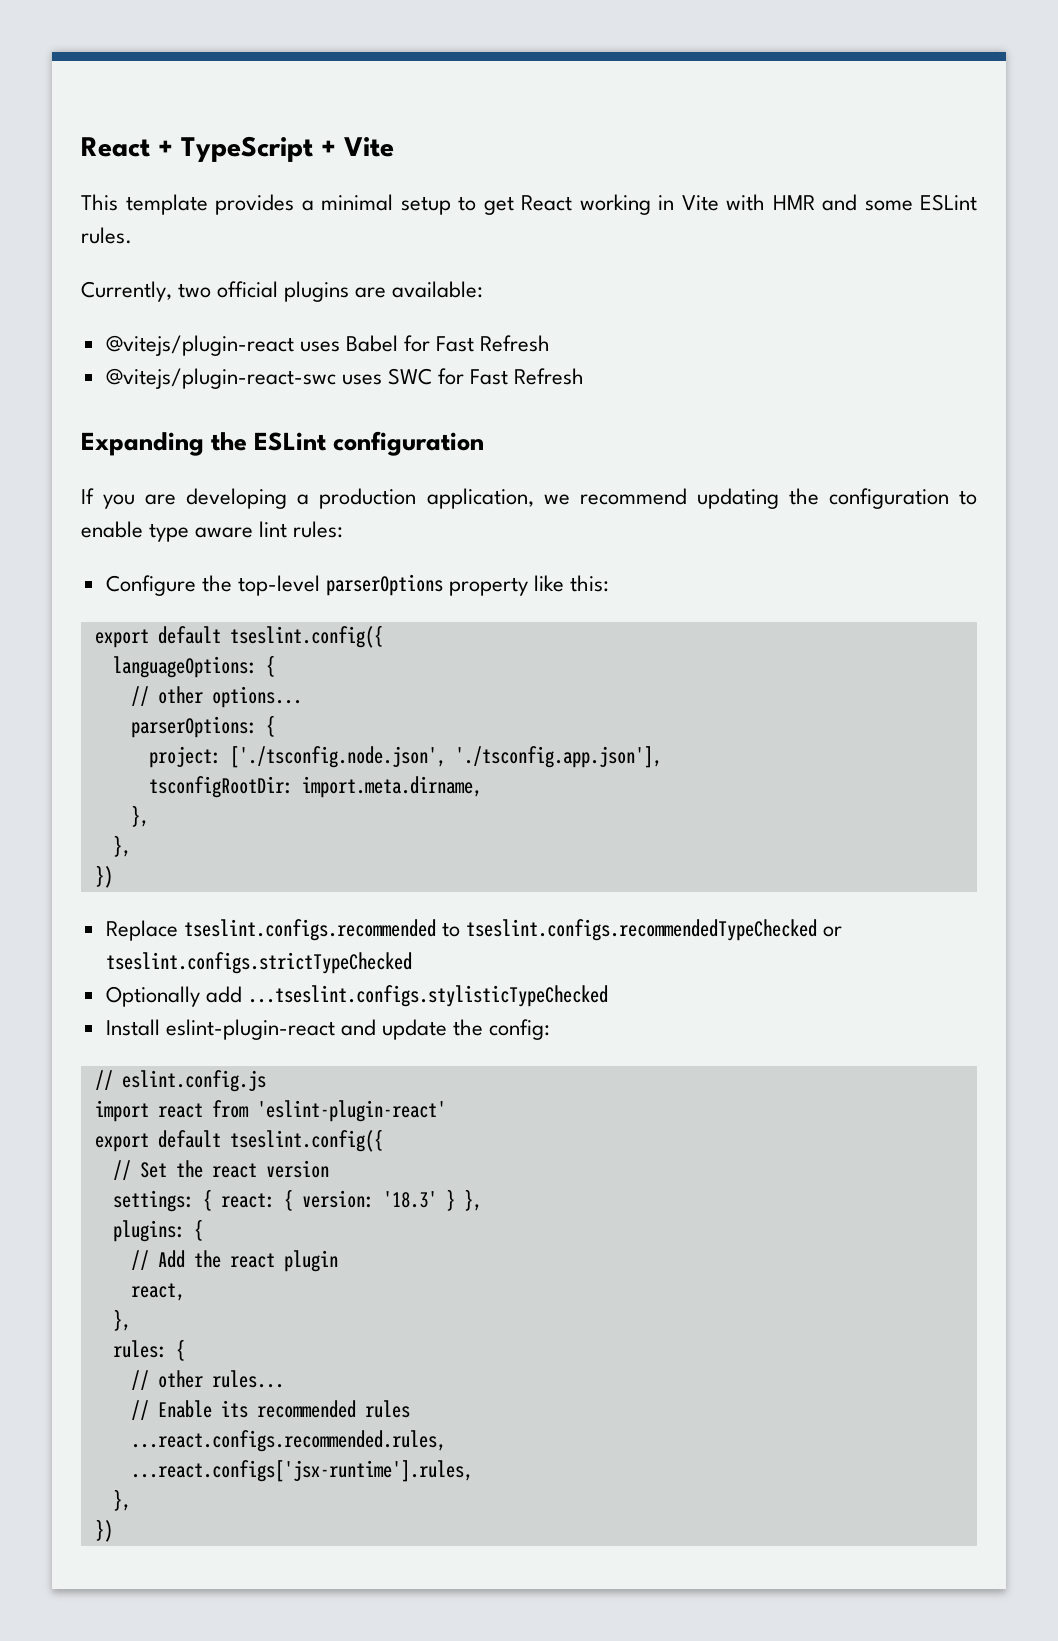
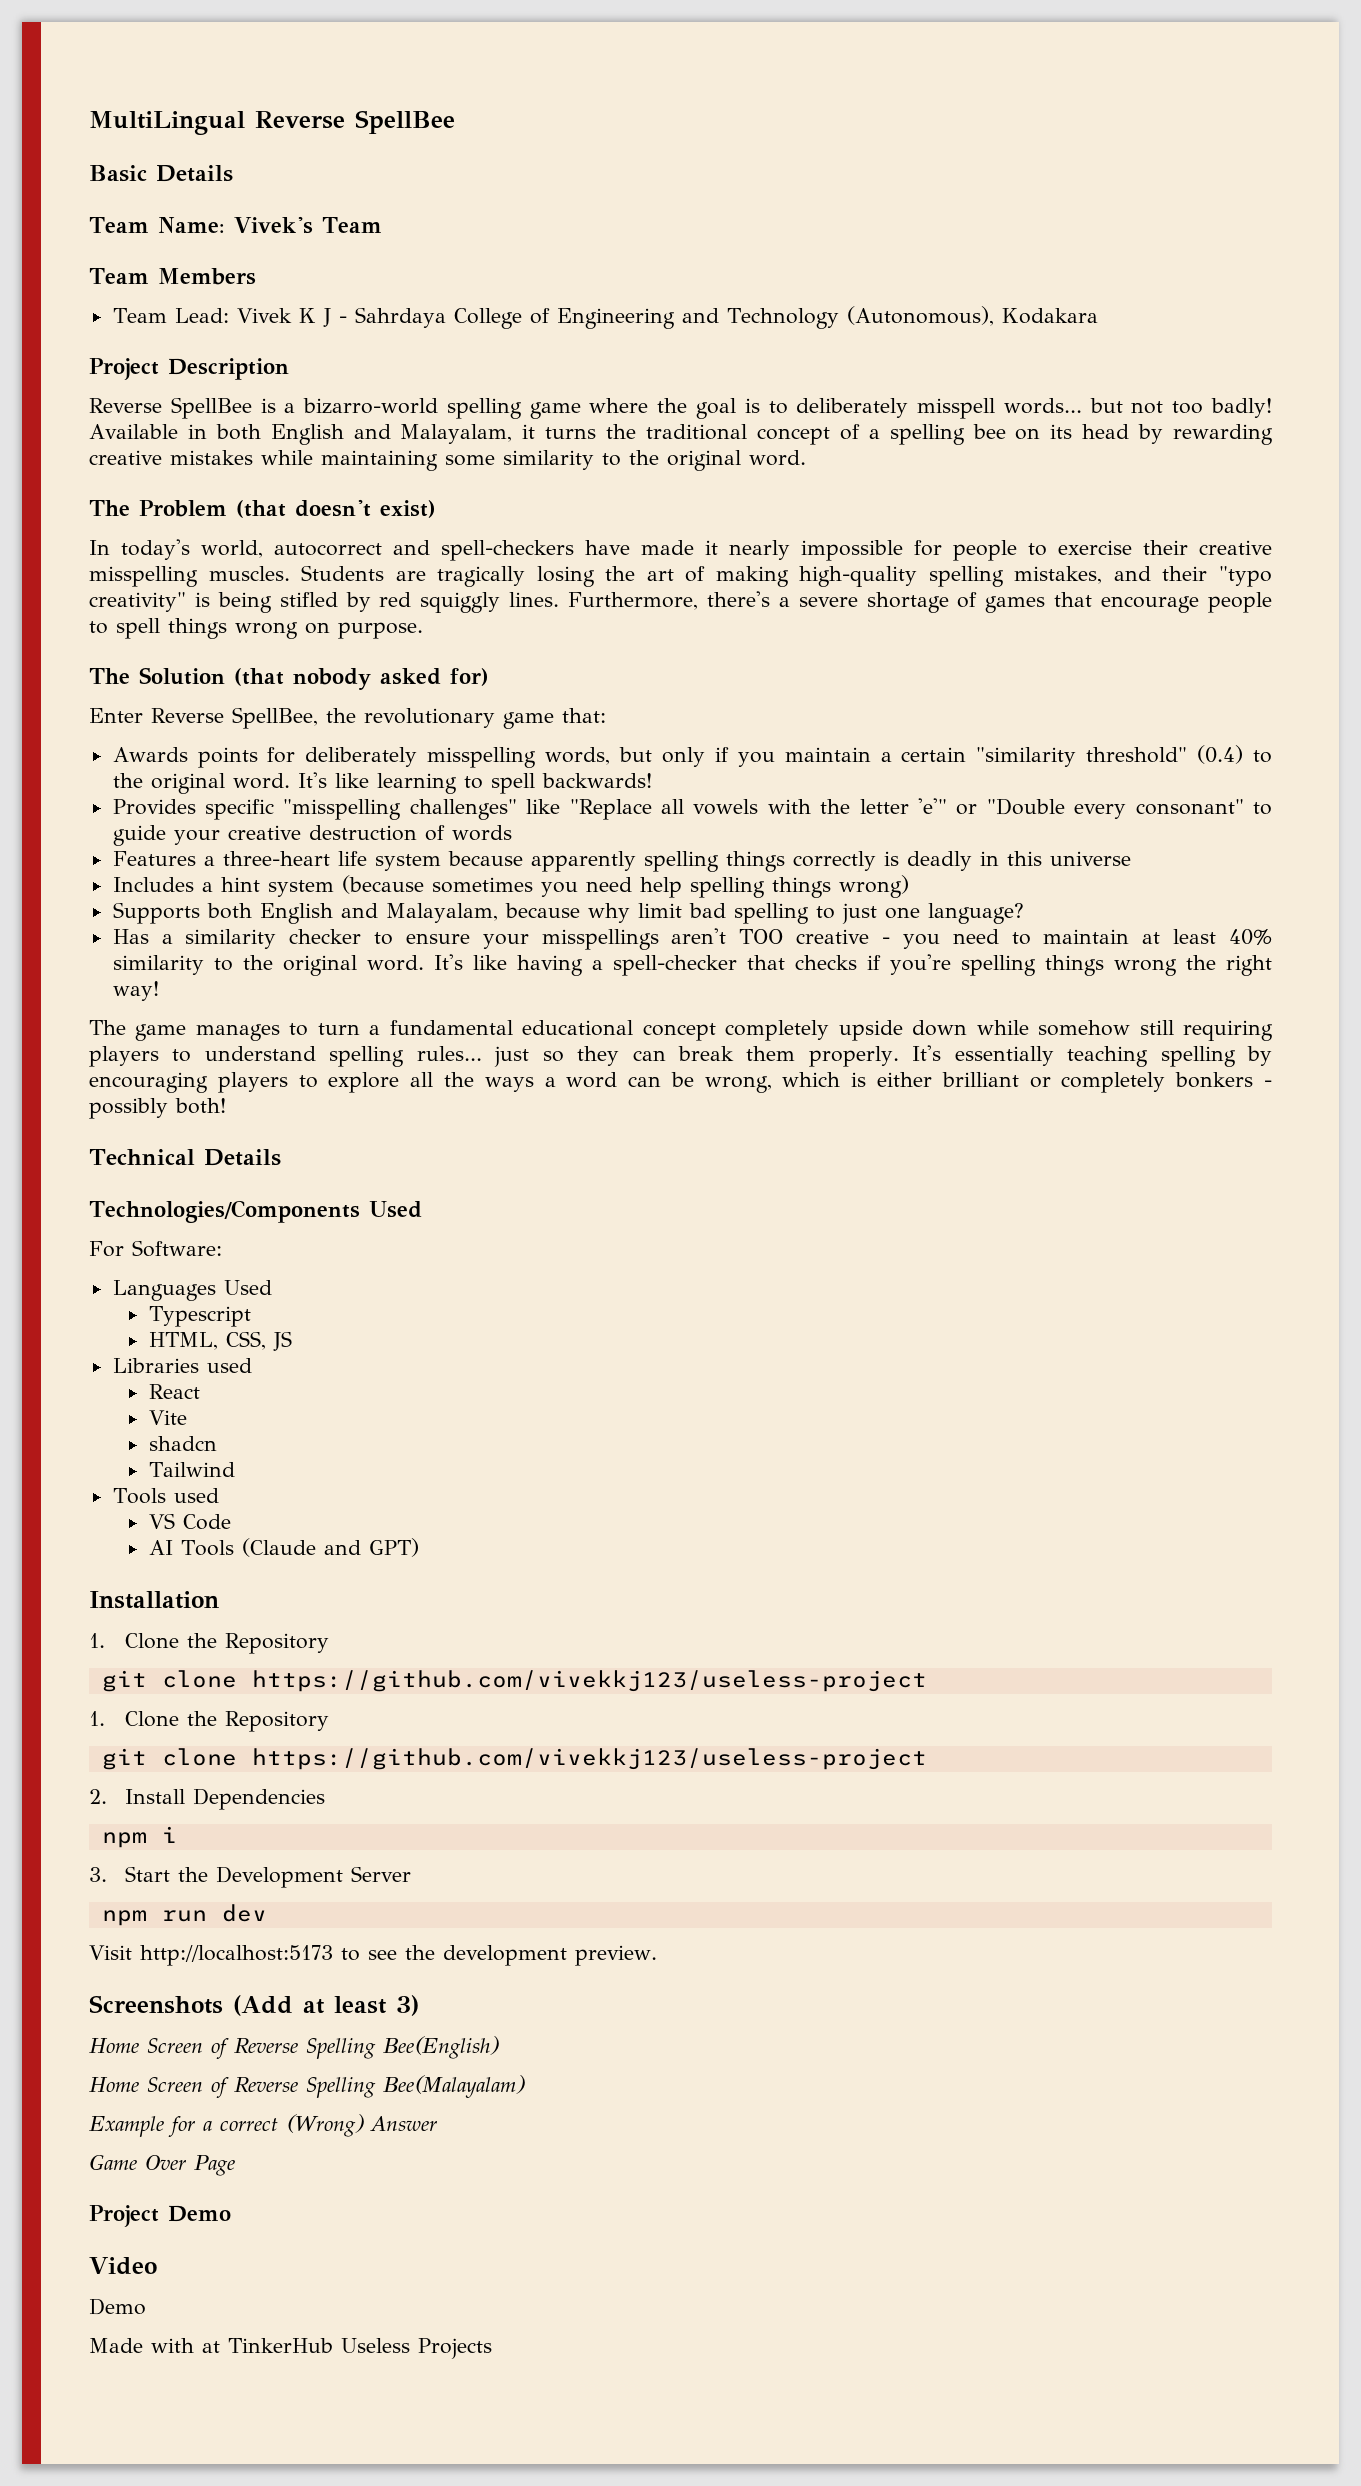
- React + TypeScript + Vite
- This template provides a minimal setup to get React working in Vite with HMR and some ESLint rules.
- Currently, two official plugins are available:
- @vitejs/plugin-react uses Babel for Fast Refresh
- @vitejs/plugin-react-swc uses SWC for Fast Refresh
- Expanding the ESLint configuration
- If you are developing a production application, we recommend updating the configuration to enable type aware lint rules:
- Configure the top-level parserOptions property like this:
- export default tseslint.config({
- languageOptions: {
- // other options...
- parserOptions: {
- project: ['./tsconfig.node.json', './tsconfig.app.json'],
- tsconfigRootDir: import.meta.dirname,
- },
- },
- })
- Replace tseslint.configs.recommended to tseslint.configs.recommendedTypeChecked or tseslint.configs.strictTypeChecked
- Optionally add ...tseslint.configs.stylisticTypeChecked
- Install eslint-plugin-react and update the config:
- // eslint.config.js
- import react from 'eslint-plugin-react'
- export default tseslint.config({
- // Set the react version
- settings: { react: { version: '18.3' } },
- plugins: {
- // Add the react plugin
- react,
- },
- rules: {
- // other rules...
- // Enable its recommended rules
- ...react.configs.recommended.rules,
- ...react.configs['jsx-runtime'].rules,
- },
- })
+ MultiLingual Reverse SpellBee
+ Basic Details
+ Team Name: Vivek's Team
+ Team Members
+ Team Lead: Vivek K J - Sahrdaya College of Engineering and Technology (Autonomous), Kodakara
+ Project Description
+ Reverse SpellBee is a bizarro-world spelling game where the goal is to deliberately misspell words... but not too badly! Available in both English and Malayalam, it turns the traditional concept of a spelling bee on its head by rewarding creative mistakes while maintaining some similarity to the original word.
+ The Problem (that doesn't exist)
+ In today's world, autocorrect and spell-checkers have made it nearly impossible for people to exercise their creative misspelling muscles. Students are tragically losing the art of making high-quality spelling mistakes, and their "typo creativity" is being stifled by red squiggly lines. Furthermore, there's a severe shortage of games that encourage people to spell things wrong on purpose.
+ The Solution (that nobody asked for)
+ Enter Reverse SpellBee, the revolutionary game that:
+ Awards points for deliberately misspelling words, but only if you maintain a certain "similarity threshold" (0.4) to the original word. It's like learning to spell backwards!
+ Provides specific "misspelling challenges" like "Replace all vowels with the letter 'e'" or "Double every consonant" to guide your creative destruction of words
+ Features a three-heart life system because apparently spelling things correctly is deadly in this universe
+ Includes a hint system (because sometimes you need help spelling things wrong)
+ Supports both English and Malayalam, because why limit bad spelling to just one language?
+ Has a similarity checker to ensure your misspellings aren't TOO creative - you need to maintain at least 40% similarity to the original word. It's like having a spell-checker that checks if you're spelling things wrong the right way!
+ The game manages to turn a fundamental educational concept completely upside down while somehow still requiring players to understand spelling rules... just so they can break them properly. It's essentially teaching spelling by encouraging players to explore all the ways a word can be wrong, which is either brilliant or completely bonkers - possibly both!
+ Technical Details
+ Technologies/Components Used
+ For Software:
+ Languages Used
+ Typescript
+ HTML, CSS, JS
+ Libraries used
+ React
+ Vite
+ shadcn
+ Tailwind
+ Tools used
+ VS Code
+ AI Tools (Claude and GPT)
+ Installation
+ 1. Clone the Repository
+ git clone https://github.com/vivekkj123/useless-project
+ 1. Clone the Repository
+ git clone https://github.com/vivekkj123/useless-project
+ 2. Install Dependencies
+ npm i
+ 3. Start the Development Server
+ npm run dev
+ Visit http://localhost:5173 to see the development preview.
+ Screenshots (Add at least 3)
+ Home Screen of Reverse Spelling Bee(English)
+ Home Screen of Reverse Spelling Bee(Malayalam)
+ Example for a correct (Wrong) Answer
+ Game Over Page
+ Project Demo
+ Video
+ Demo
+ Made with at TinkerHub Useless Projects

